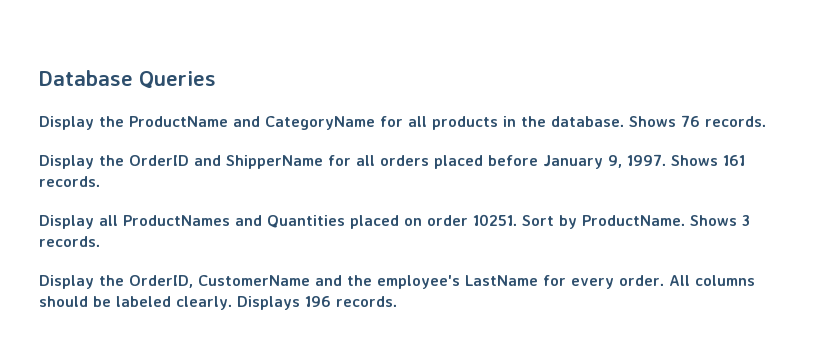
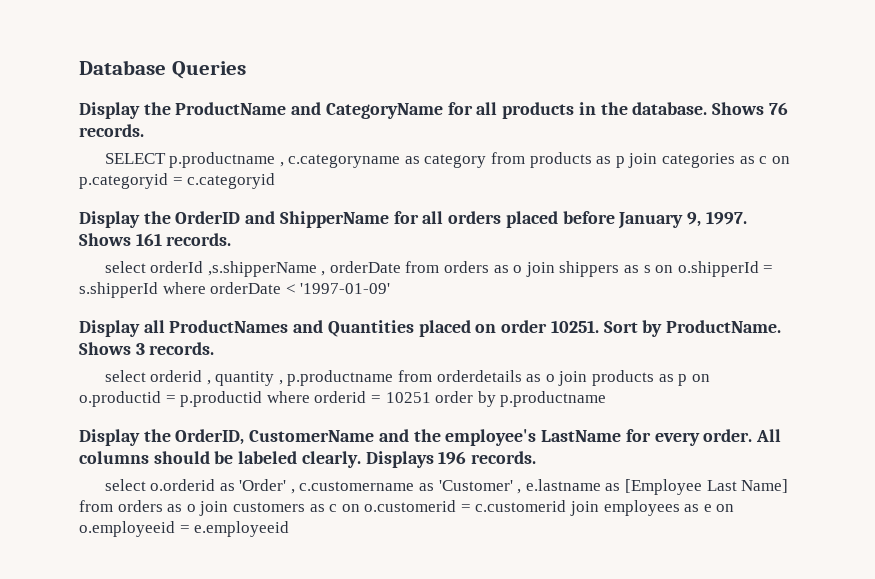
+ SELECT p.productname , c.categoryname as category from products as p join categories as c on p.categoryid = c.categoryid
+ select orderId ,s.shipperName , orderDate from orders as o join shippers as s on o.shipperId = s.shipperId where orderDate < '1997-01-09'
+ select orderid , quantity , p.productname from orderdetails as o join products as p on o.productid = p.productid where orderid = 10251 order by p.productname
+ select o.orderid as 'Order' , c.customername as 'Customer' , e.lastname as [Employee Last Name] from orders as o join customers as c on o.customerid = c.customerid join employees as e on o.employeeid = e.employeeid

